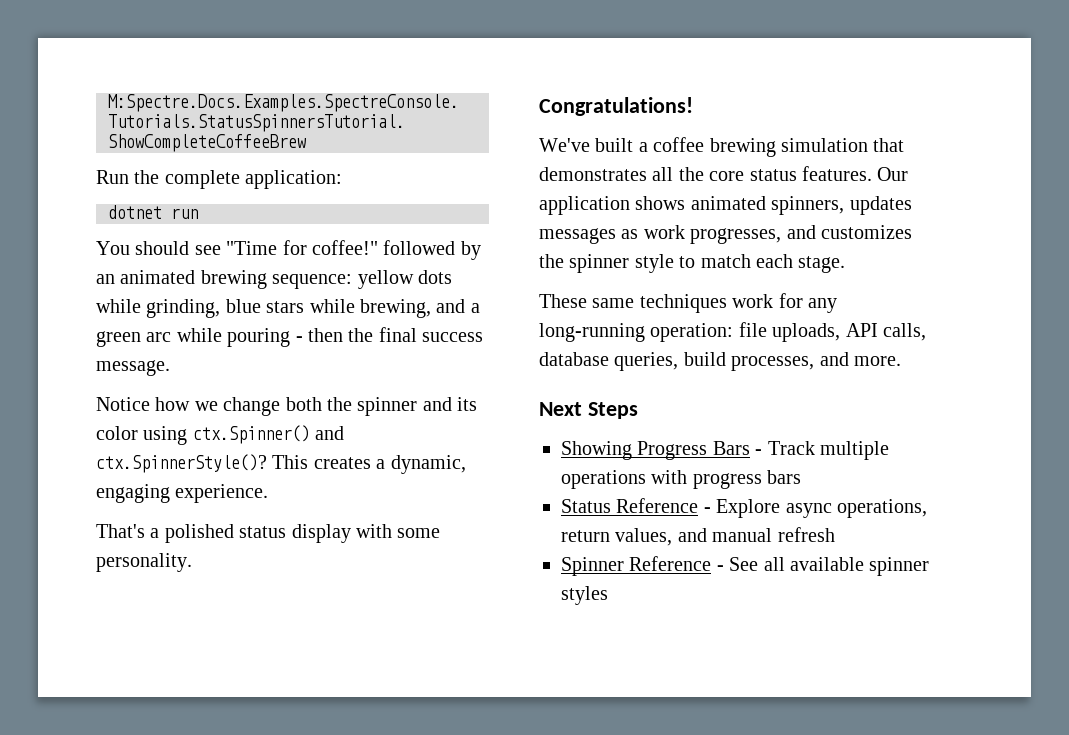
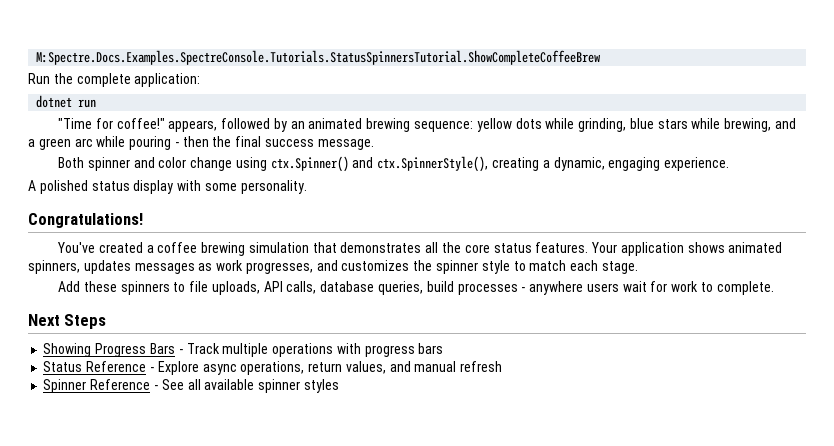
- You should see "Time for coffee!" followed by an animated brewing sequence: yellow dots while grinding, blue stars while brewing, and a green arc while pouring - then the final success message.
+ "Time for coffee!" appears, followed by an animated brewing sequence: yellow dots while grinding, blue stars while brewing, and a green arc while pouring - then the final success message.
- Notice how we change both the spinner and its color using ctx.Spinner() and ctx.SpinnerStyle()? This creates a dynamic, engaging experience.
+ Both spinner and color change using ctx.Spinner() and ctx.SpinnerStyle(), creating a dynamic, engaging experience.
- That's a polished status display with some personality.
+ A polished status display with some personality.
- We've built a coffee brewing simulation that demonstrates all the core status features.
+ You've created a coffee brewing simulation that demonstrates all the core status features.
- Our application shows animated spinners, updates messages as work progresses, and customizes the spinner style to match each stage.
+ Your application shows animated spinners, updates messages as work progresses, and customizes the spinner style to match each stage.
- These same techniques work for any long-running operation: file uploads, API calls, database queries, build processes, and more.
+ Add these spinners to file uploads, API calls, database queries, build processes - anywhere users wait for work to complete.

